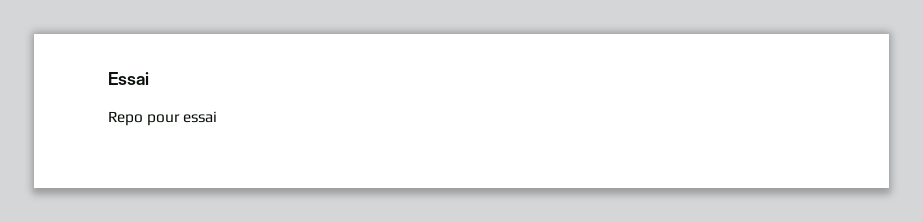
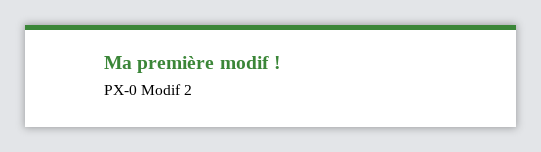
- Essai
- Repo pour essai
+ Ma première modif !
+ PX-0 Modif 2

